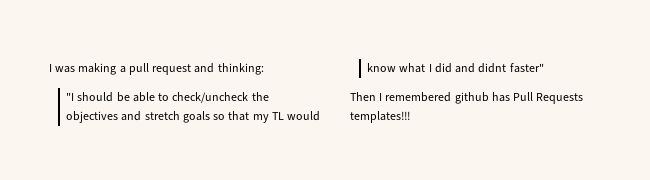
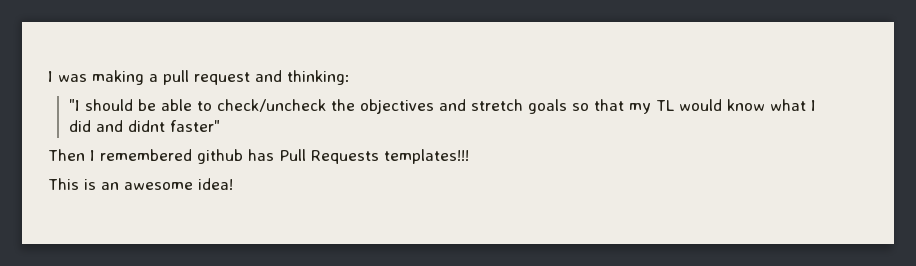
+ This is an awesome idea!

